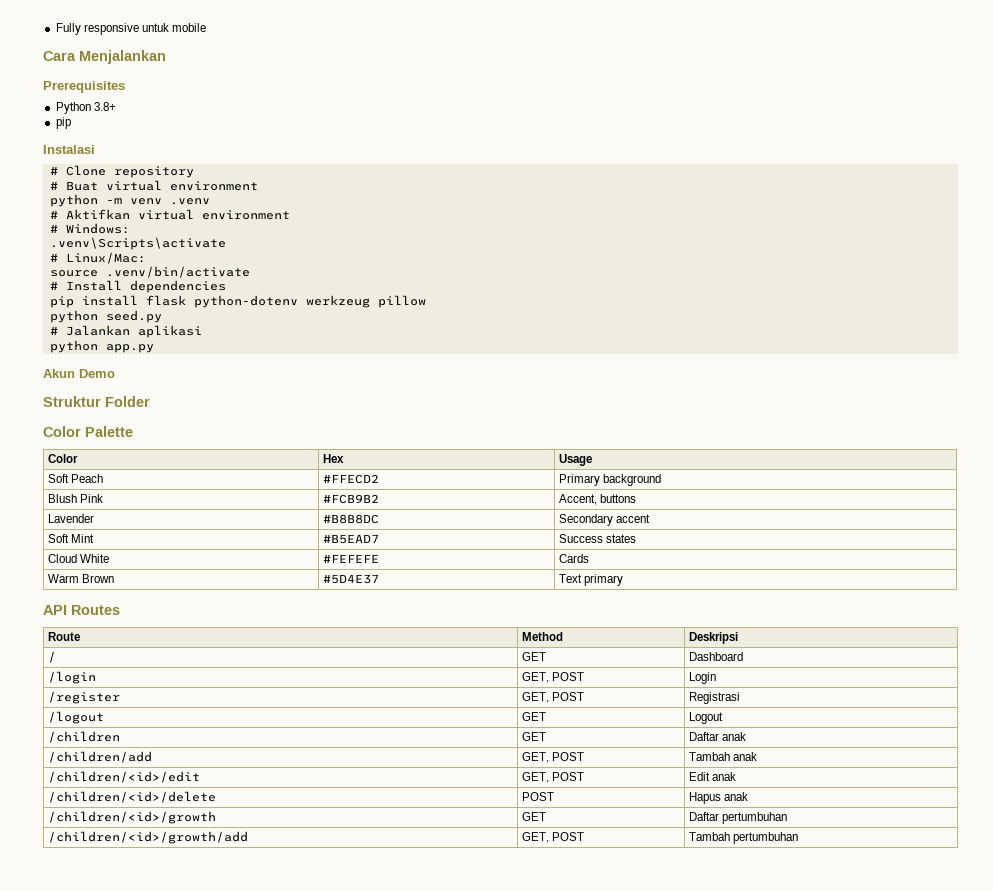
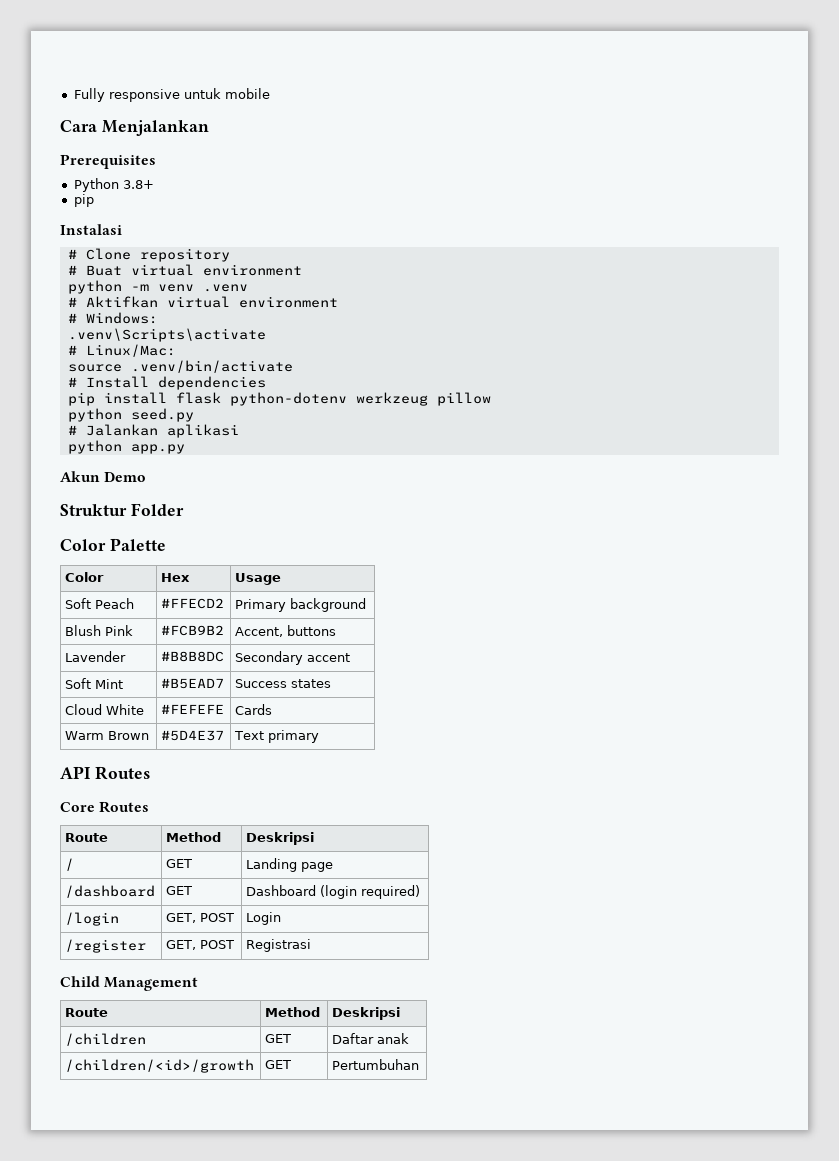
+ Core Routes
- / | GET | Dashboard
+ / | GET | Landing page
+ /dashboard | GET | Dashboard (login required)
- /logout | GET | Logout
+ Child Management
+ Route | Method | Deskripsi
- /children/add | GET, POST | Tambah anak
- /children/<id>/edit | GET, POST | Edit anak
- /children/<id>/delete | POST | Hapus anak
- /children/<id>/growth | GET | Daftar pertumbuhan
- /children/<id>/growth/add | GET, POST | Tambah pertumbuhan
+ /children/<id>/growth | GET | Pertumbuhan

